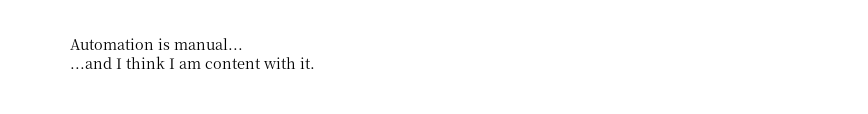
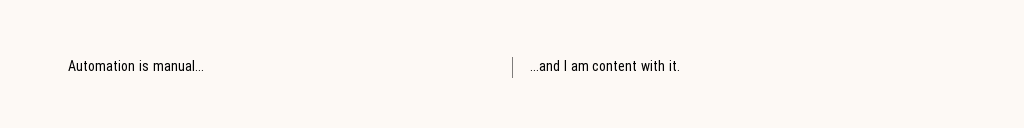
- ...and I think I am content with it.
+ ...and I am content with it.

